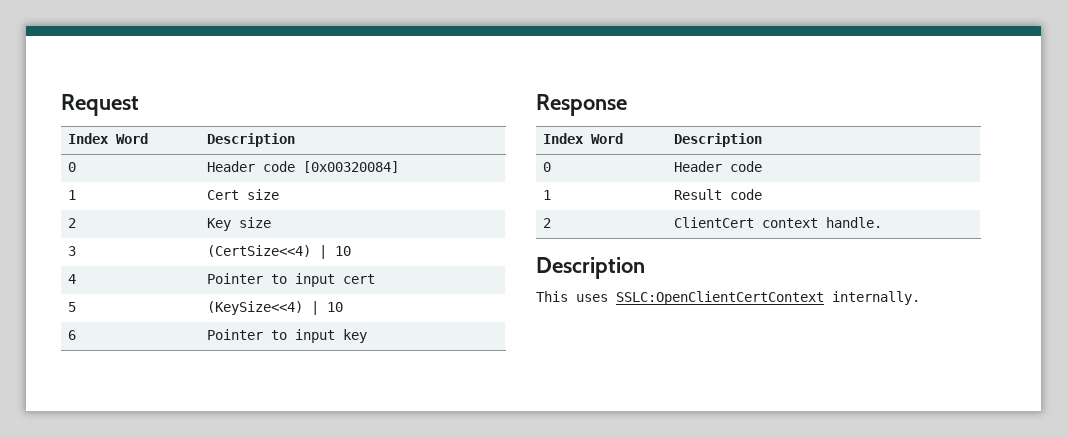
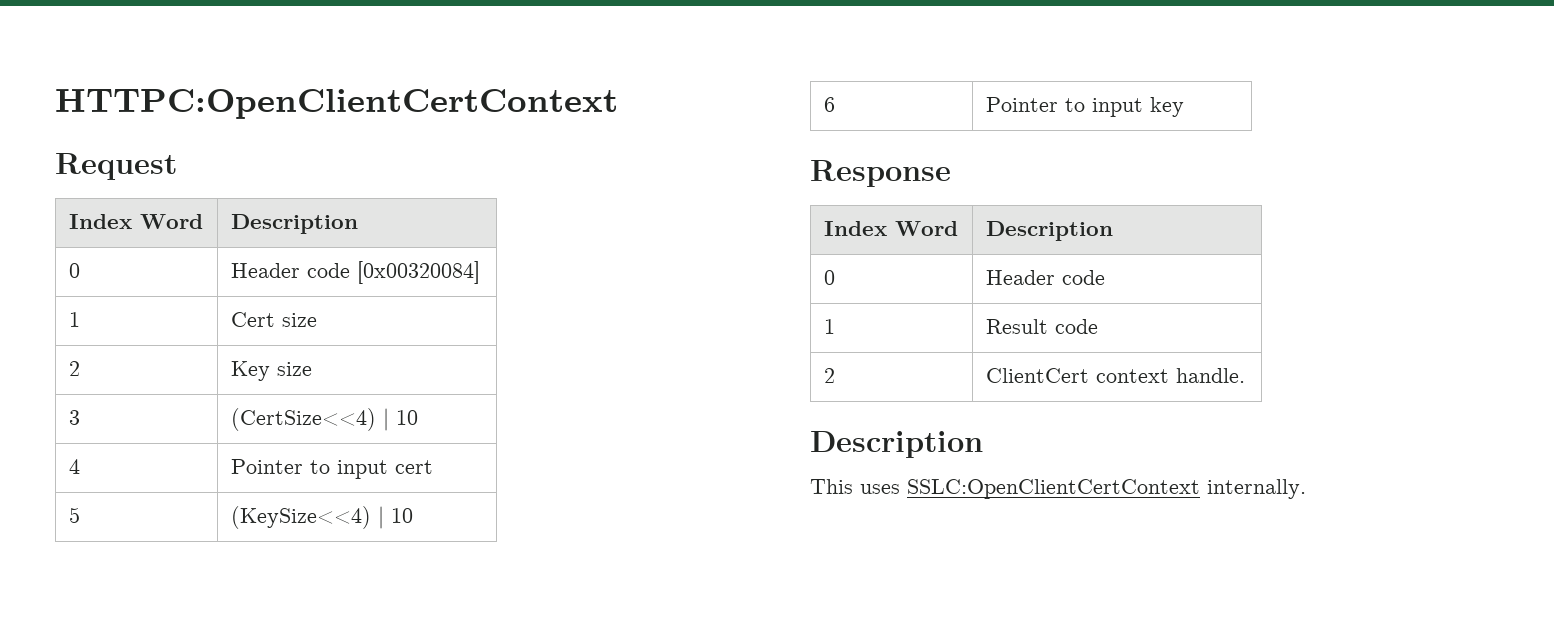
+ HTTPC:OpenClientCertContext

